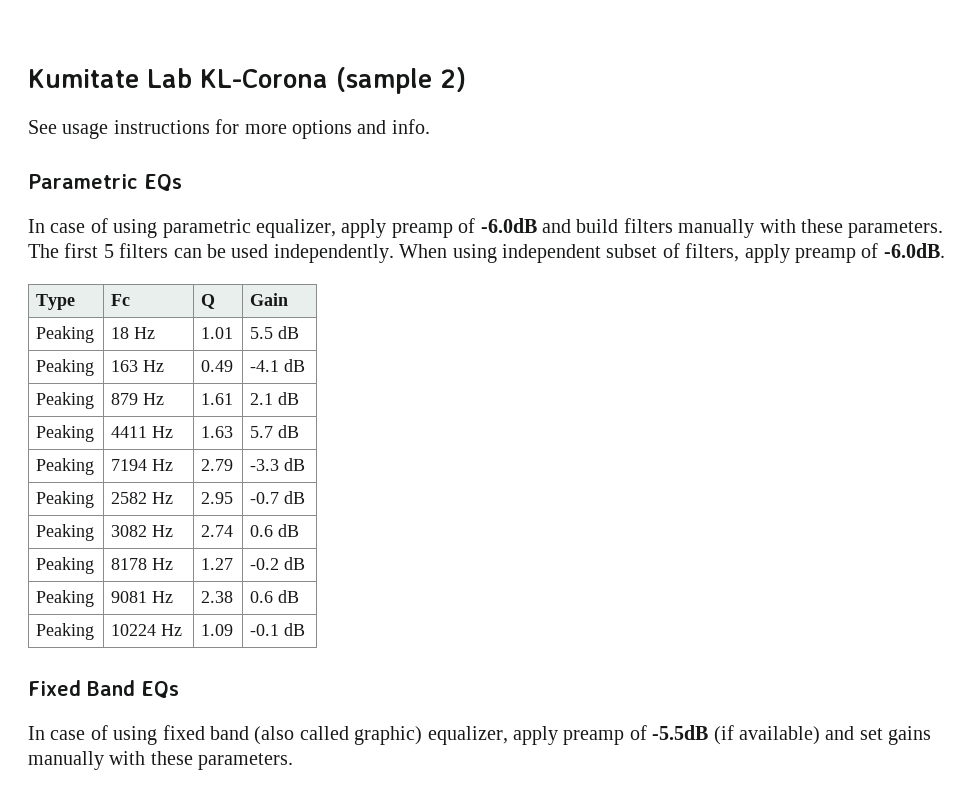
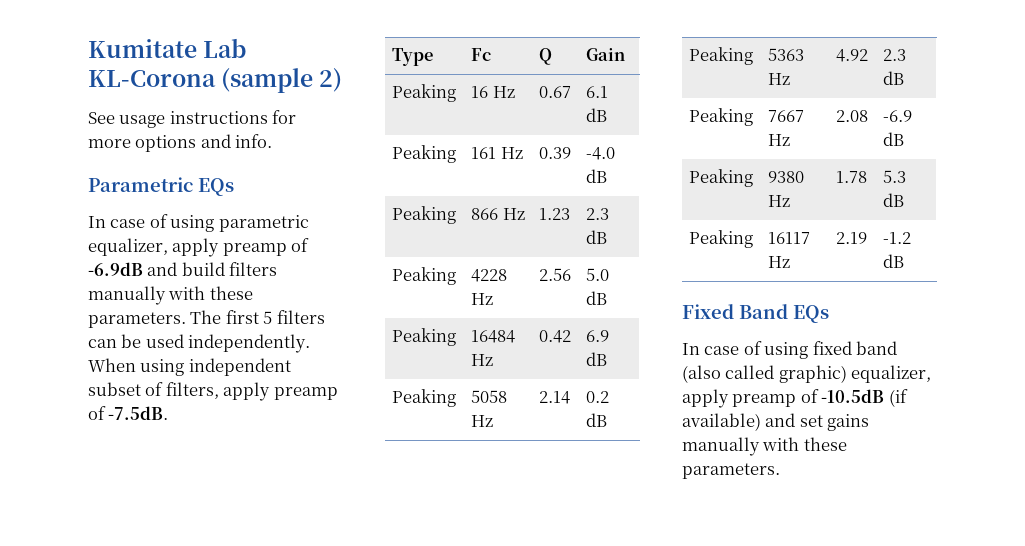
- In case of using parametric equalizer, apply preamp of -6.0dB and build filters manually with these parameters.
+ In case of using parametric equalizer, apply preamp of -6.9dB and build filters manually with these parameters.
- When using independent subset of filters, apply preamp of -6.0dB.
+ When using independent subset of filters, apply preamp of -7.5dB.
- Peaking | 18 Hz | 1.01 | 5.5 dB
- Peaking | 163 Hz | 0.49 | -4.1 dB
- Peaking | 879 Hz | 1.61 | 2.1 dB
- Peaking | 4411 Hz | 1.63 | 5.7 dB
- Peaking | 7194 Hz | 2.79 | -3.3 dB
- Peaking | 2582 Hz | 2.95 | -0.7 dB
- Peaking | 3082 Hz | 2.74 | 0.6 dB
- Peaking | 8178 Hz | 1.27 | -0.2 dB
- Peaking | 9081 Hz | 2.38 | 0.6 dB
- Peaking | 10224 Hz | 1.09 | -0.1 dB
+ Peaking | 16 Hz | 0.67 | 6.1 dB
+ Peaking | 161 Hz | 0.39 | -4.0 dB
+ Peaking | 866 Hz | 1.23 | 2.3 dB
+ Peaking | 4228 Hz | 2.56 | 5.0 dB
+ Peaking | 16484 Hz | 0.42 | 6.9 dB
+ Peaking | 5058 Hz | 2.14 | 0.2 dB
+ Peaking | 5363 Hz | 4.92 | 2.3 dB
+ Peaking | 7667 Hz | 2.08 | -6.9 dB
+ Peaking | 9380 Hz | 1.78 | 5.3 dB
+ Peaking | 16117 Hz | 2.19 | -1.2 dB
- In case of using fixed band (also called graphic) equalizer, apply preamp of -5.5dB (if available) and set gains manually with these parameters.
+ In case of using fixed band (also called graphic) equalizer, apply preamp of -10.5dB (if available) and set gains manually with these parameters.

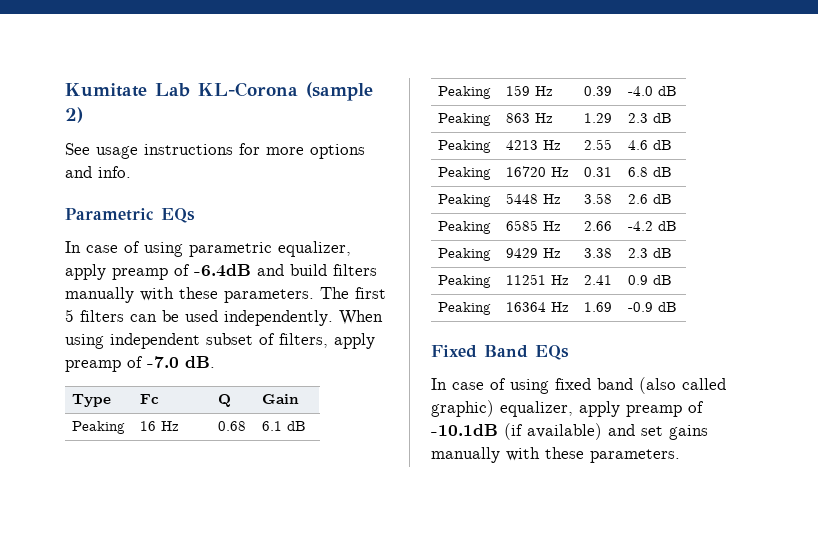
- In case of using parametric equalizer, apply preamp of -6.9dB and build filters manually with these parameters.
+ In case of using parametric equalizer, apply preamp of -6.4dB and build filters manually with these parameters.
- When using independent subset of filters, apply preamp of -7.5dB.
+ When using independent subset of filters, apply preamp of -7.0 dB.
- Peaking | 16 Hz | 0.67 | 6.1 dB
+ Peaking | 16 Hz | 0.68 | 6.1 dB
- Peaking | 161 Hz | 0.39 | -4.0 dB
+ Peaking | 159 Hz | 0.39 | -4.0 dB
- Peaking | 866 Hz | 1.23 | 2.3 dB
- Peaking | 4228 Hz | 2.56 | 5.0 dB
- Peaking | 16484 Hz | 0.42 | 6.9 dB
- Peaking | 5058 Hz | 2.14 | 0.2 dB
- Peaking | 5363 Hz | 4.92 | 2.3 dB
- Peaking | 7667 Hz | 2.08 | -6.9 dB
- Peaking | 9380 Hz | 1.78 | 5.3 dB
- Peaking | 16117 Hz | 2.19 | -1.2 dB
+ Peaking | 863 Hz | 1.29 | 2.3 dB
+ Peaking | 4213 Hz | 2.55 | 4.6 dB
+ Peaking | 16720 Hz | 0.31 | 6.8 dB
+ Peaking | 5448 Hz | 3.58 | 2.6 dB
+ Peaking | 6585 Hz | 2.66 | -4.2 dB
+ Peaking | 9429 Hz | 3.38 | 2.3 dB
+ Peaking | 11251 Hz | 2.41 | 0.9 dB
+ Peaking | 16364 Hz | 1.69 | -0.9 dB
- In case of using fixed band (also called graphic) equalizer, apply preamp of -10.5dB (if available) and set gains manually with these parameters.
+ In case of using fixed band (also called graphic) equalizer, apply preamp of -10.1dB (if available) and set gains manually with these parameters.

